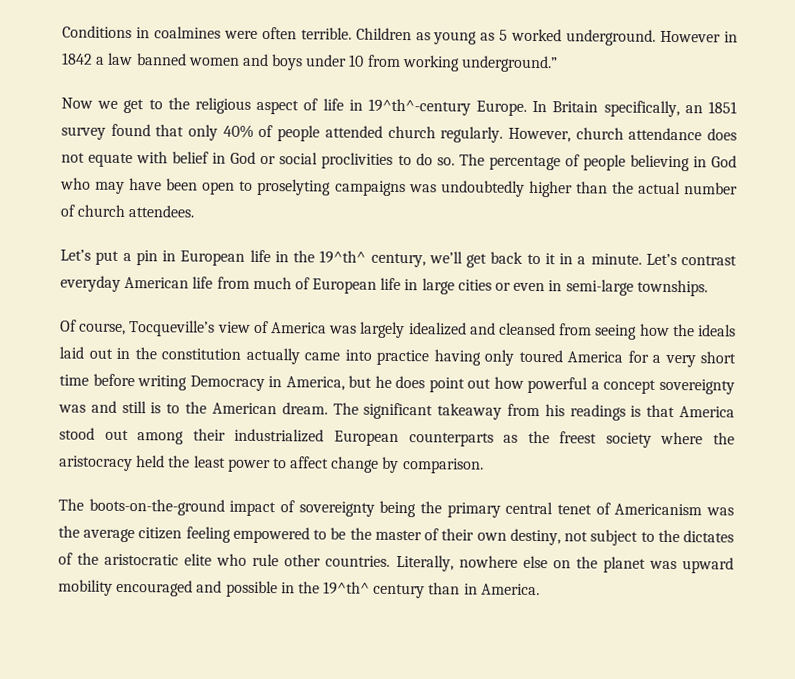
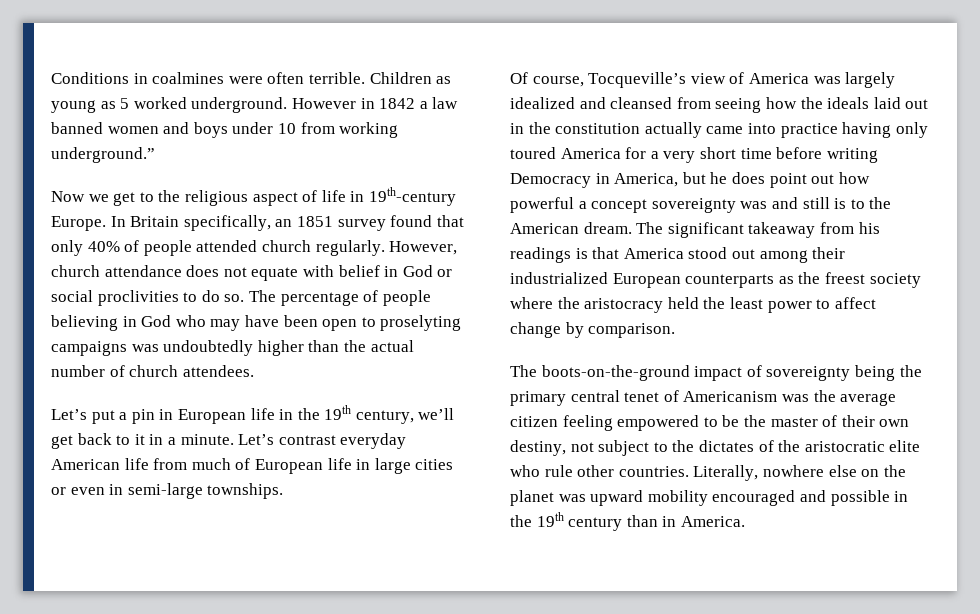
- Now we get to the religious aspect of life in 19^th^-century Europe.
+ Now we get to the religious aspect of life in 19th-century Europe.
- Let’s put a pin in European life in the 19^th^ century, we’ll get back to it in a minute.
+ Let’s put a pin in European life in the 19th century, we’ll get back to it in a minute.
- Literally, nowhere else on the planet was upward mobility encouraged and possible in the 19^th^ century than in America.
+ Literally, nowhere else on the planet was upward mobility encouraged and possible in the 19th century than in America.

